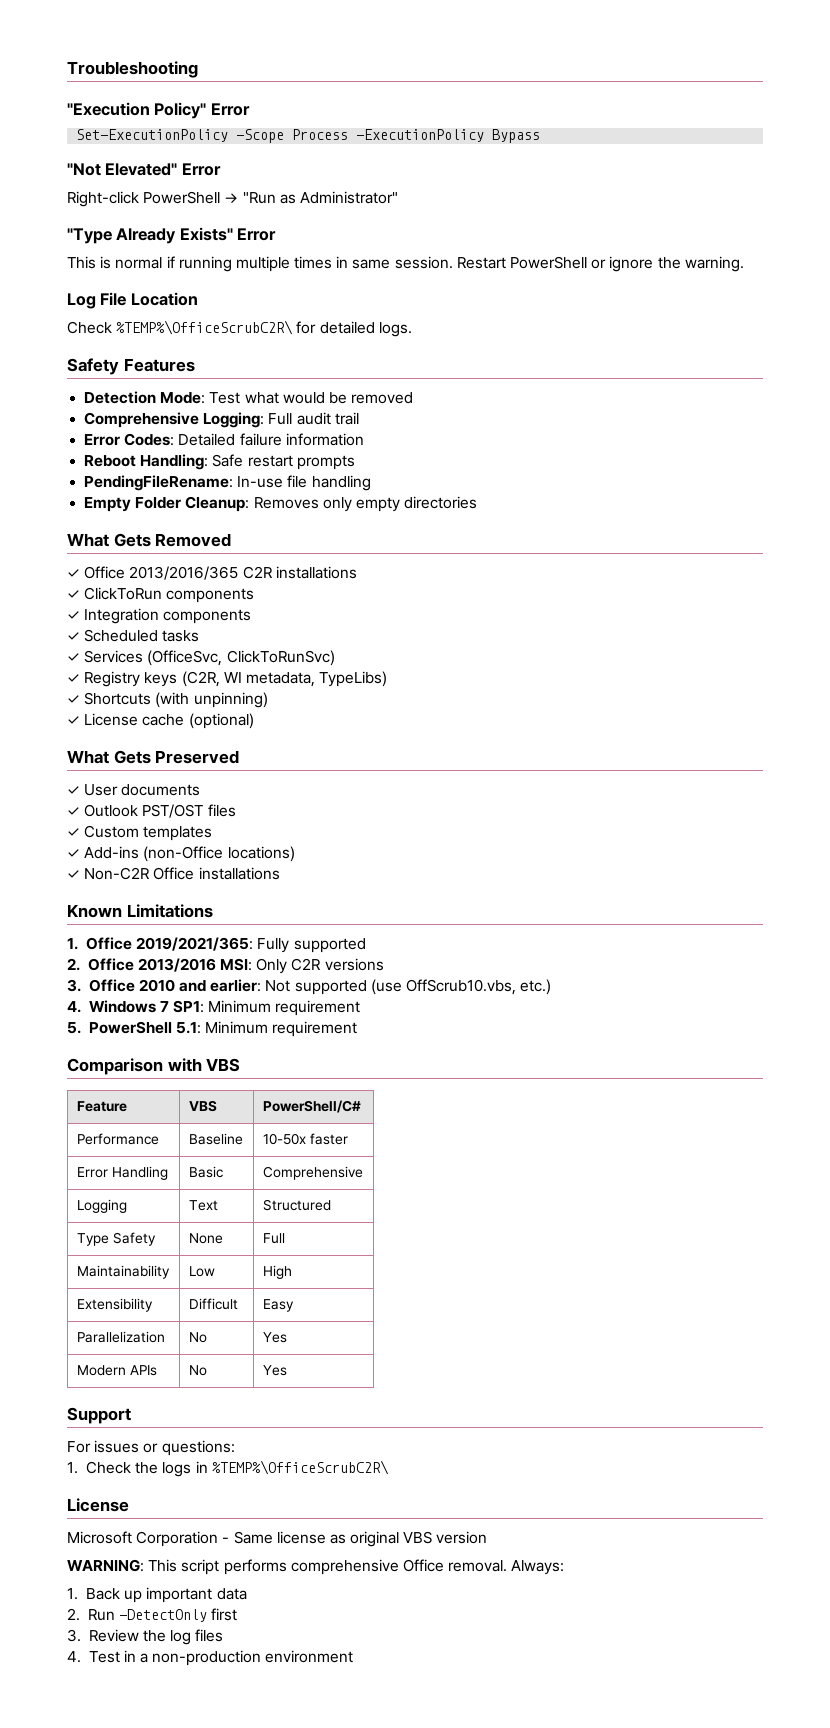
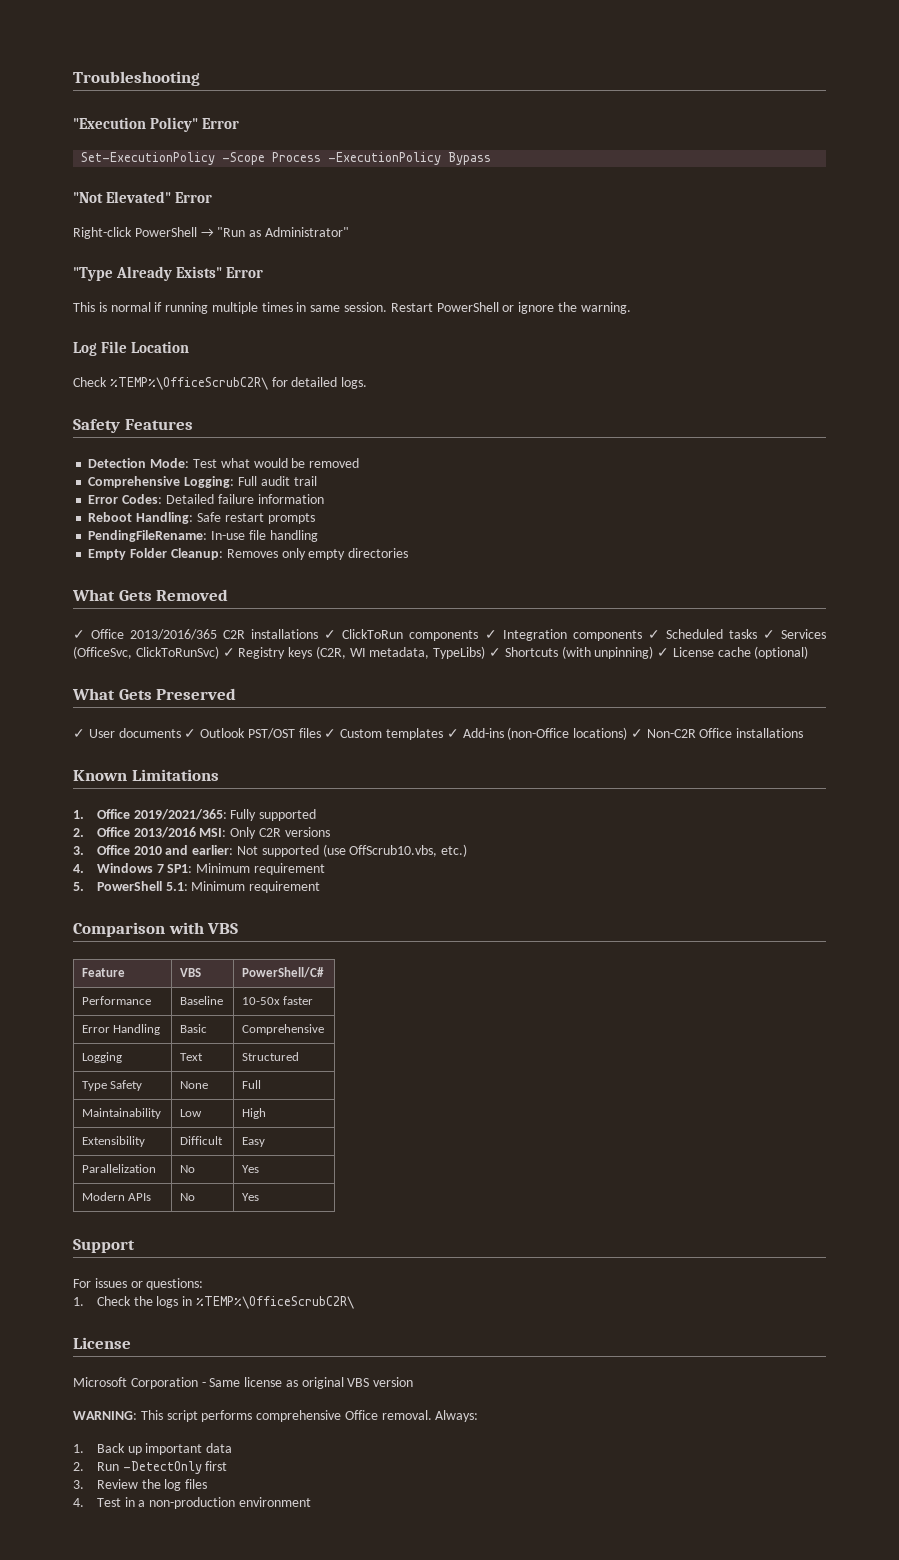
- ✓ Office 2013/2016/365 C2R installations
- ✓ ClickToRun components
- ✓ Integration components
- ✓ Scheduled tasks
- ✓ Services (OfficeSvc, ClickToRunSvc)
- ✓ Registry keys (C2R, WI metadata, TypeLibs)
- ✓ Shortcuts (with unpinning)
- ✓ License cache (optional)
+ ✓ Office 2013/2016/365 C2R installations ✓ ClickToRun components ✓ Integration components ✓ Scheduled tasks ✓ Services (OfficeSvc, ClickToRunSvc) ✓ Registry keys (C2R, WI metadata, TypeLibs) ✓ Shortcuts (with unpinning) ✓ License cache (optional)
- ✓ User documents
- ✓ Outlook PST/OST files
- ✓ Custom templates
- ✓ Add-ins (non-Office locations)
- ✓ Non-C2R Office installations
+ ✓ User documents ✓ Outlook PST/OST files ✓ Custom templates ✓ Add-ins (non-Office locations) ✓ Non-C2R Office installations

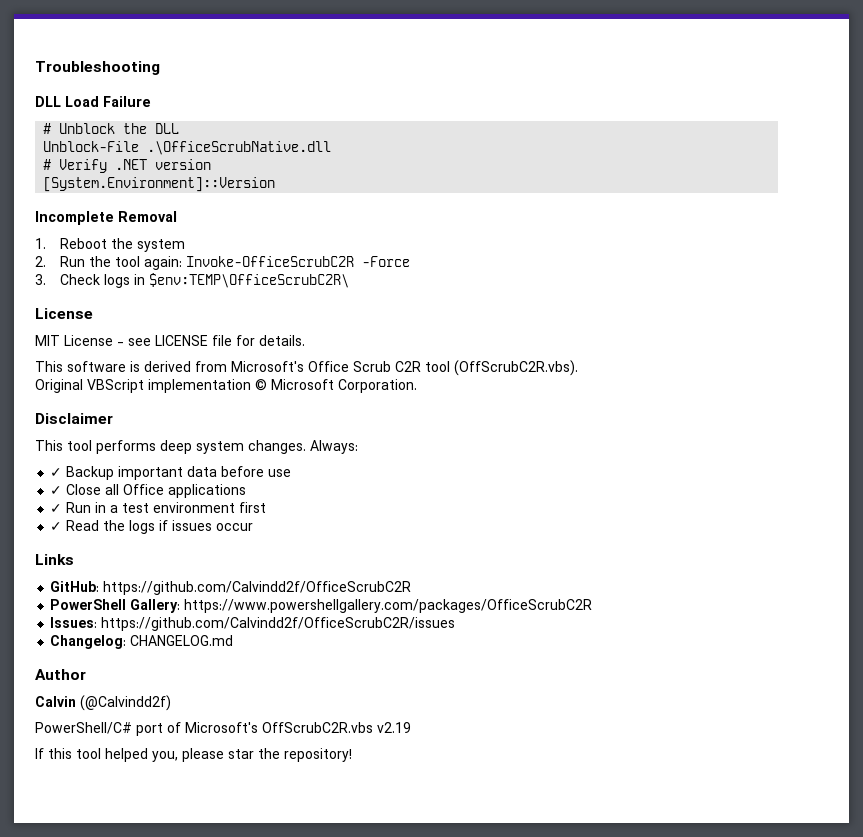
- "Execution Policy" Error
- Set-ExecutionPolicy -Scope Process -ExecutionPolicy Bypass
- "Not Elevated" Error
- Right-click PowerShell → "Run as Administrator"
- "Type Already Exists" Error
- This is normal if running multiple times in same session. Restart PowerShell or ignore the warning.
- Log File Location
- Check %TEMP%\OfficeScrubC2R\ for detailed logs.
- Safety Features
- Detection Mode: Test what would be removed
- Comprehensive Logging: Full audit trail
- Error Codes: Detailed failure information
- Reboot Handling: Safe restart prompts
- PendingFileRename: In-use file handling
- Empty Folder Cleanup: Removes only empty directories
- What Gets Removed
- ✓ Office 2013/2016/365 C2R installations ✓ ClickToRun components ✓ Integration components ✓ Scheduled tasks ✓ Services (OfficeSvc, ClickToRunSvc) ✓ Registry keys (C2R, WI metadata, TypeLibs) ✓ Shortcuts (with unpinning) ✓ License cache (optional)
- What Gets Preserved
- ✓ User documents ✓ Outlook PST/OST files ✓ Custom templates ✓ Add-ins (non-Office locations) ✓ Non-C2R Office installations
- Known Limitations
- 1. Office 2019/2021/365: Fully supported
- 2. Office 2013/2016 MSI: Only C2R versions
- 3. Office 2010 and earlier: Not supported (use OffScrub10.vbs, etc.)
- 4. Windows 7 SP1: Minimum requirement
- 5. PowerShell 5.1: Minimum requirement
- Comparison with VBS
- Feature | VBS | PowerShell/C#
- Performance | Baseline | 10-50x faster
- Error Handling | Basic | Comprehensive
- Logging | Text | Structured
- Type Safety | None | Full
- Maintainability | Low | High
- Extensibility | Difficult | Easy
- Parallelization | No | Yes
- Modern APIs | No | Yes
- Support
- For issues or questions:
- 1. Check the logs in %TEMP%\OfficeScrubC2R\
+ DLL Load Failure
+ # Unblock the DLL
+ Unblock-File .\OfficeScrubNative.dll
+ # Verify .NET version
+ [System.Environment]::Version
+ Incomplete Removal
+ 1. Reboot the system
+ 2. Run the tool again: Invoke-OfficeScrubC2R -Force
+ 3. Check logs in $env:TEMP\OfficeScrubC2R\
- Microsoft Corporation - Same license as original VBS version
- WARNING: This script performs comprehensive Office removal. Always:
- 1. Back up important data
- 2. Run -DetectOnly first
- 3. Review the log files
- 4. Test in a non-production environment
+ MIT License - see LICENSE file for details.
+ This software is derived from Microsoft's Office Scrub C2R tool (OffScrubC2R.vbs).
+ Original VBScript implementation © Microsoft Corporation.
+ Disclaimer
+ This tool performs deep system changes. Always:
+ ✓ Backup important data before use
+ ✓ Close all Office applications
+ ✓ Run in a test environment first
+ ✓ Read the logs if issues occur
+ Links
+ GitHub: https://github.com/Calvindd2f/OfficeScrubC2R
+ PowerShell Gallery: https://www.powershellgallery.com/packages/OfficeScrubC2R
+ Issues: https://github.com/Calvindd2f/OfficeScrubC2R/issues
+ Changelog: CHANGELOG.md
+ Author
+ Calvin (@Calvindd2f)
+ PowerShell/C# port of Microsoft's OffScrubC2R.vbs v2.19
+ If this tool helped you, please star the repository!

